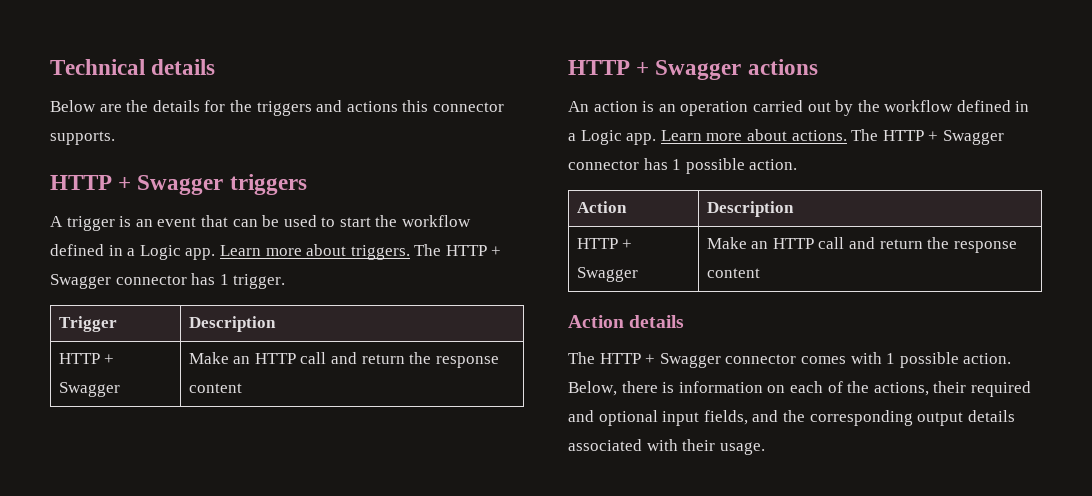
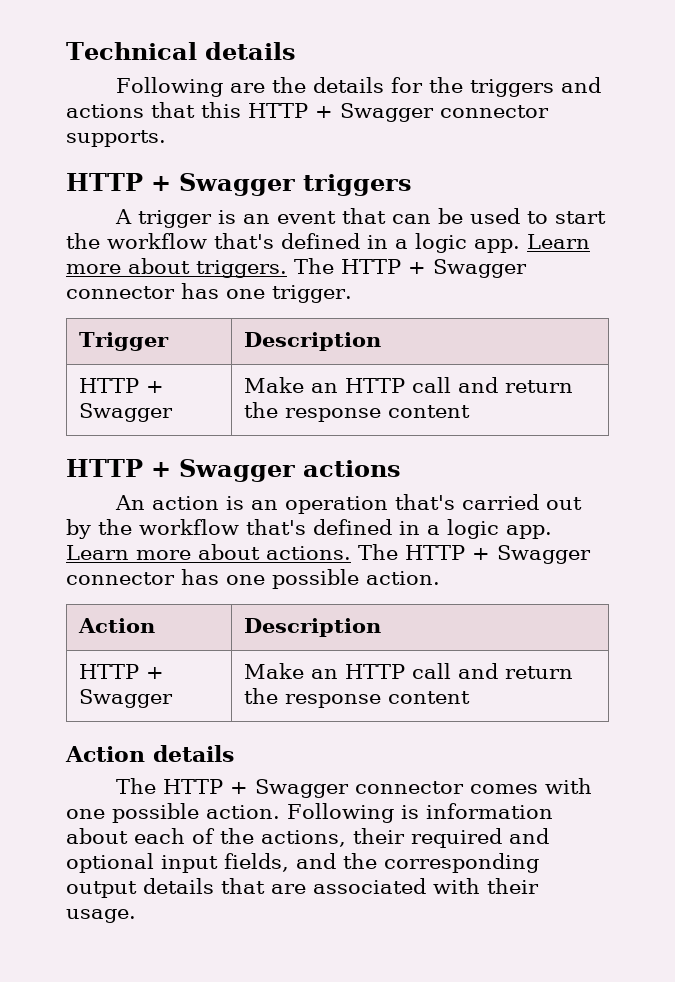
- Below are the details for the triggers and actions this connector supports.
+ Following are the details for the triggers and actions that this HTTP + Swagger connector supports.
- A trigger is an event that can be used to start the workflow defined in a Logic app.
+ A trigger is an event that can be used to start the workflow that's defined in a logic app.
- The HTTP + Swagger connector has 1 trigger.
+ The HTTP + Swagger connector has one trigger.
- An action is an operation carried out by the workflow defined in a Logic app.
+ An action is an operation that's carried out by the workflow that's defined in a logic app.
- The HTTP + Swagger connector has 1 possible action.
+ The HTTP + Swagger connector has one possible action.
- The HTTP + Swagger connector comes with 1 possible action. Below, there is information on each of the actions, their required and optional input fields, and the corresponding output details associated with their usage.
+ The HTTP + Swagger connector comes with one possible action. Following is information about each of the actions, their required and optional input fields, and the corresponding output details that are associated with their usage.

